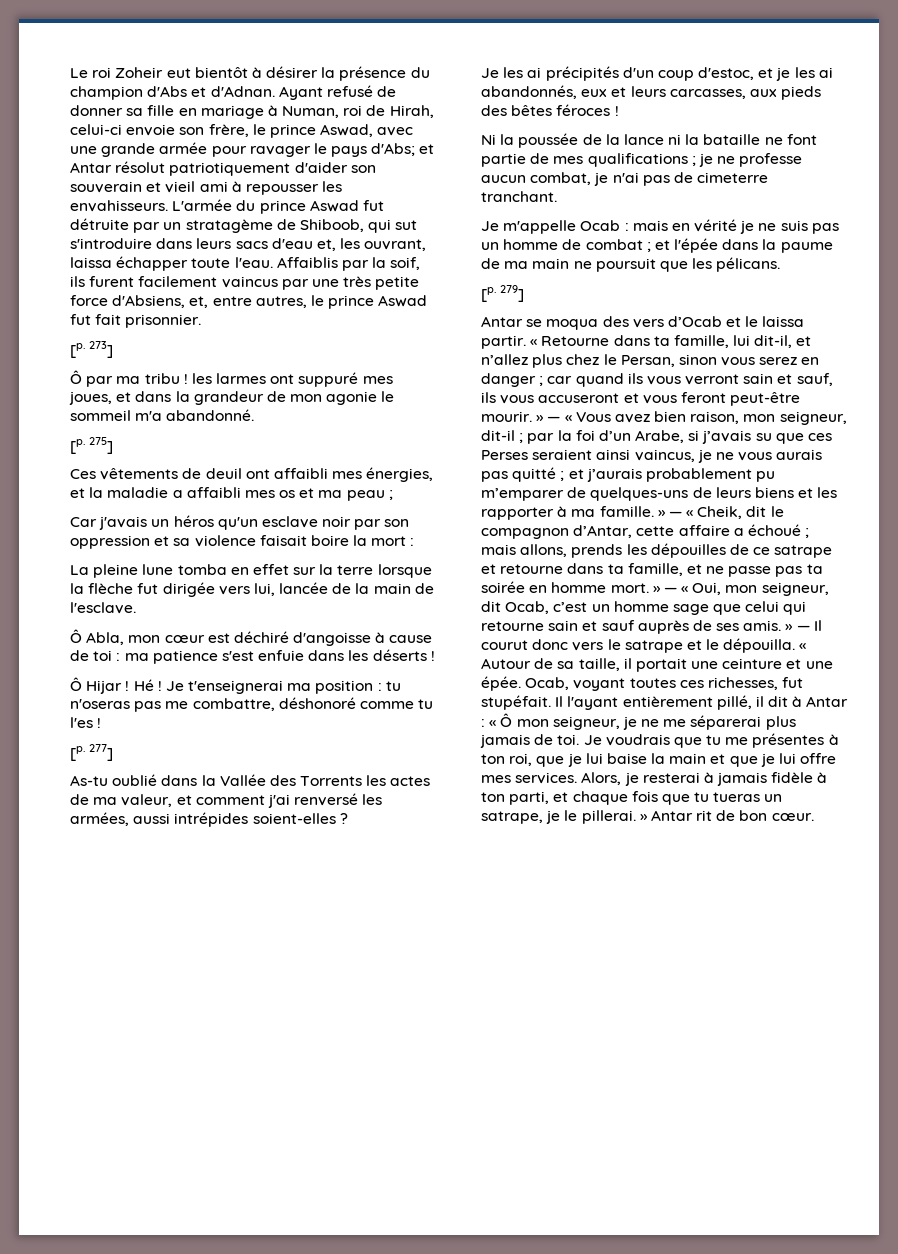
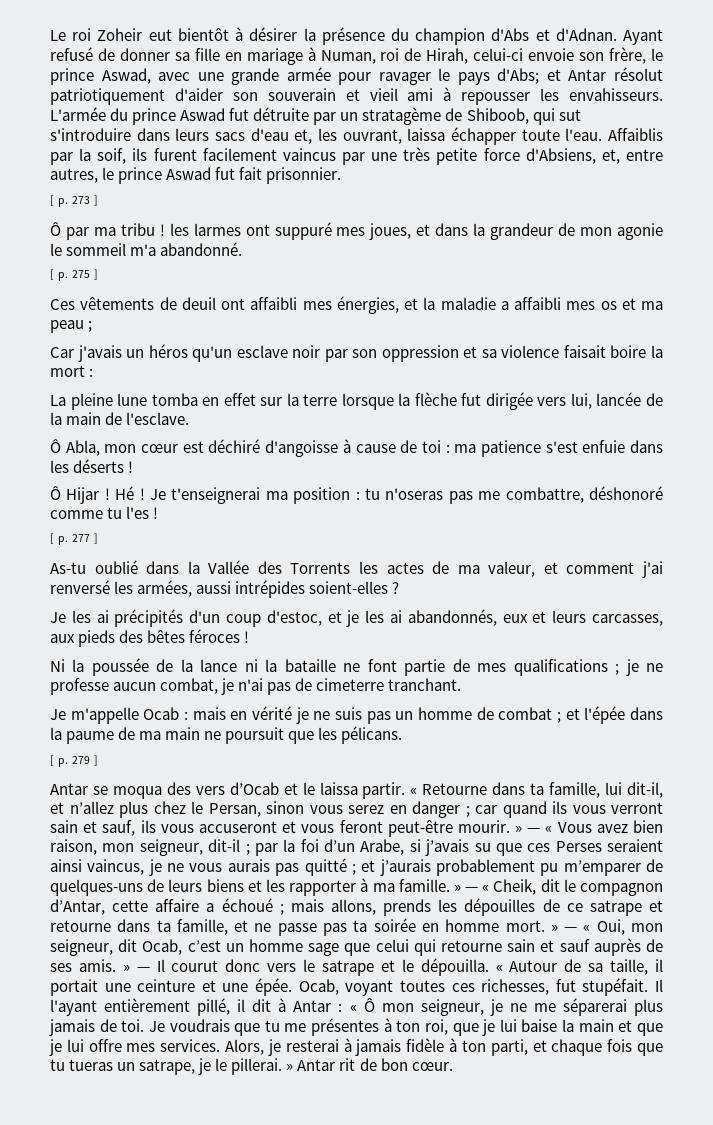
- [p. 273]
+ [ p. 273 ]
- [p. 275]
+ [ p. 275 ]
- [p. 277]
+ [ p. 277 ]
- [p. 279]
+ [ p. 279 ]

